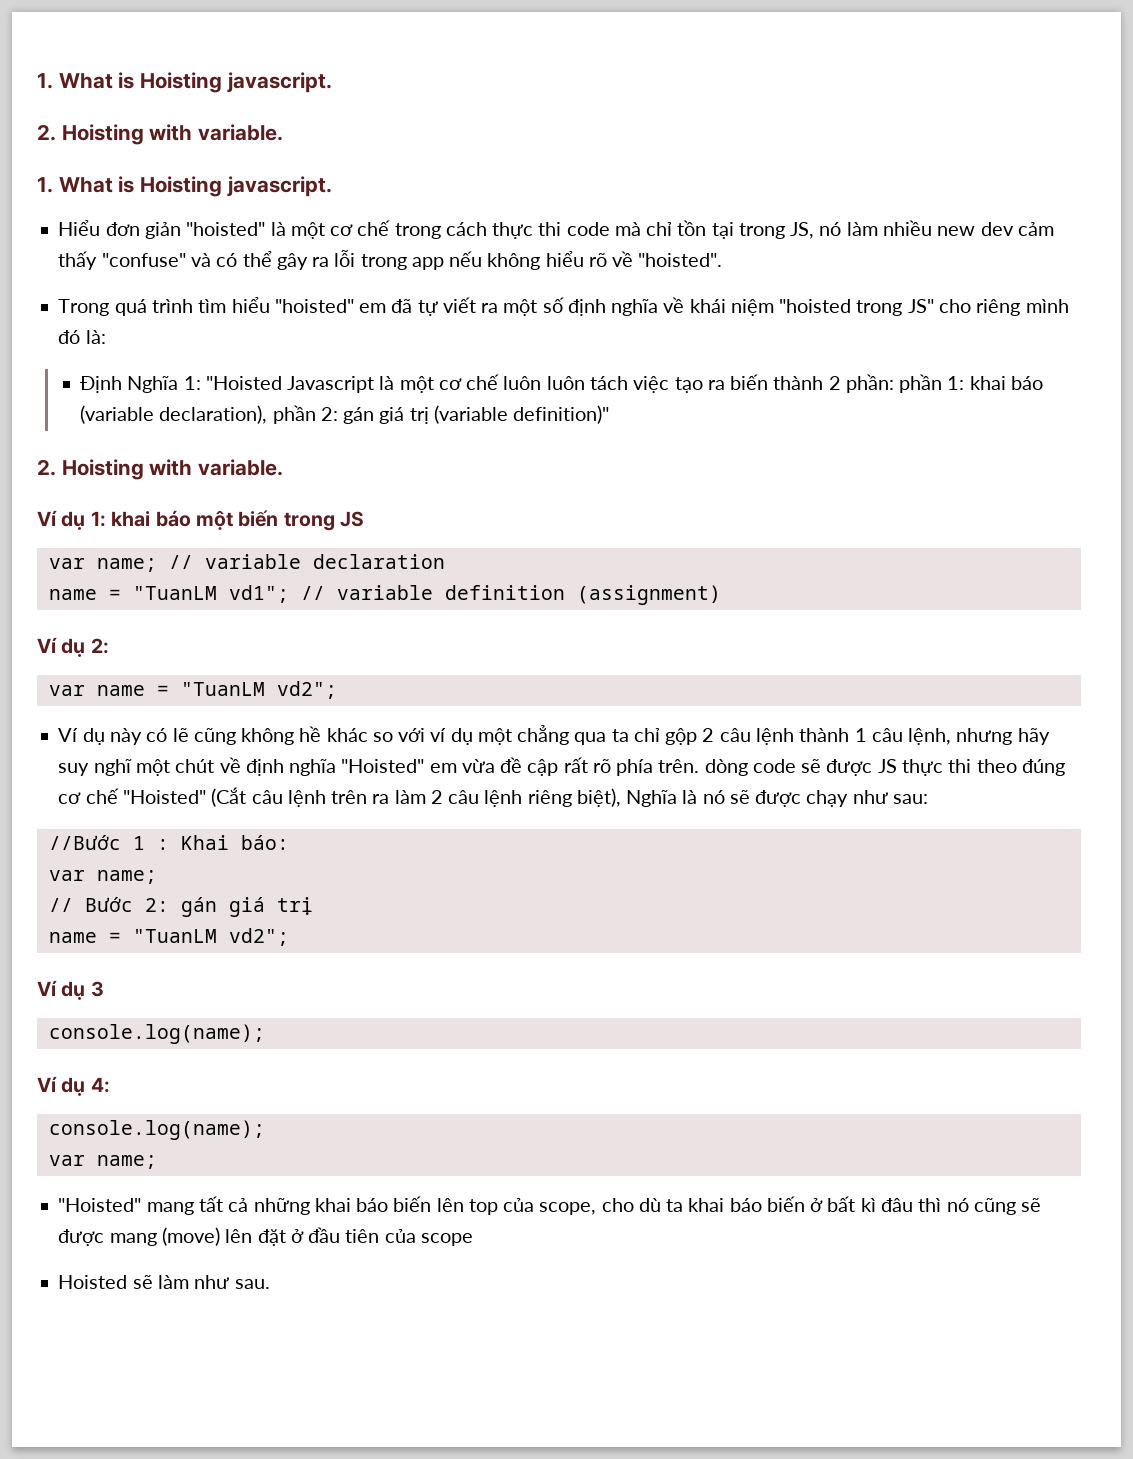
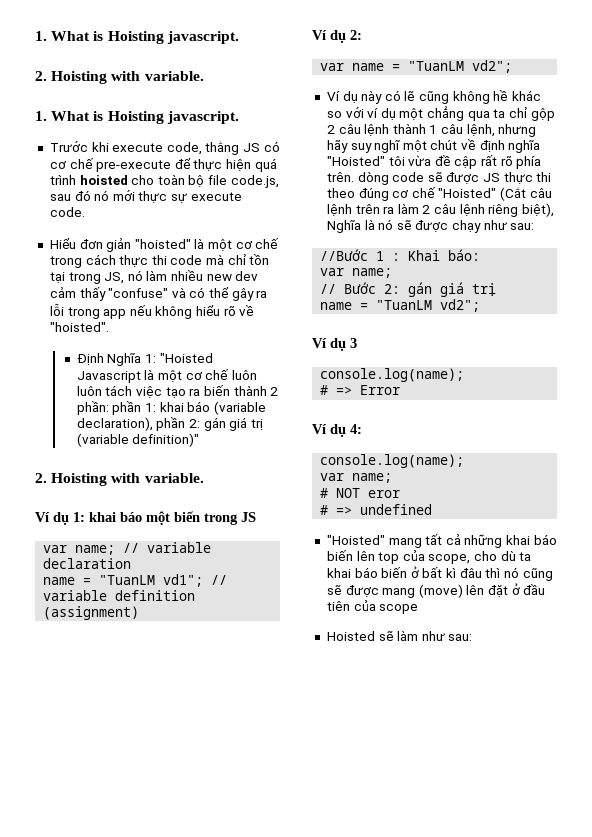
+ Trước khi execute code, thằng JS có cơ chế pre-execute để thực hiện quá trình hoisted cho toàn bộ file code.js, sau đó nó mới thực sự execute code.
- Trong quá trình tìm hiểu "hoisted" em đã tự viết ra một số định nghĩa về khái niệm "hoisted trong JS" cho riêng mình đó là:
- Ví dụ này có lẽ cũng không hề khác so với ví dụ một chẳng qua ta chỉ gộp 2 câu lệnh thành 1 câu lệnh, nhưng hãy suy nghĩ một chút về định nghĩa "Hoisted" em vừa đề cập rất rõ phía trên. dòng code sẽ được JS thực thi theo đúng cơ chế "Hoisted" (Cắt câu lệnh trên ra làm 2 câu lệnh riêng biệt), Nghĩa là nó sẽ được chạy như sau:
+ Ví dụ này có lẽ cũng không hề khác so với ví dụ một chẳng qua ta chỉ gộp 2 câu lệnh thành 1 câu lệnh, nhưng hãy suy nghĩ một chút về định nghĩa "Hoisted" tôi vừa đề cập rất rõ phía trên. dòng code sẽ được JS thực thi theo đúng cơ chế "Hoisted" (Cắt câu lệnh trên ra làm 2 câu lệnh riêng biệt), Nghĩa là nó sẽ được chạy như sau:
+ # => Error
+ # NOT eror
+ # => undefined
- Hoisted sẽ làm như sau.
+ Hoisted sẽ làm như sau:

